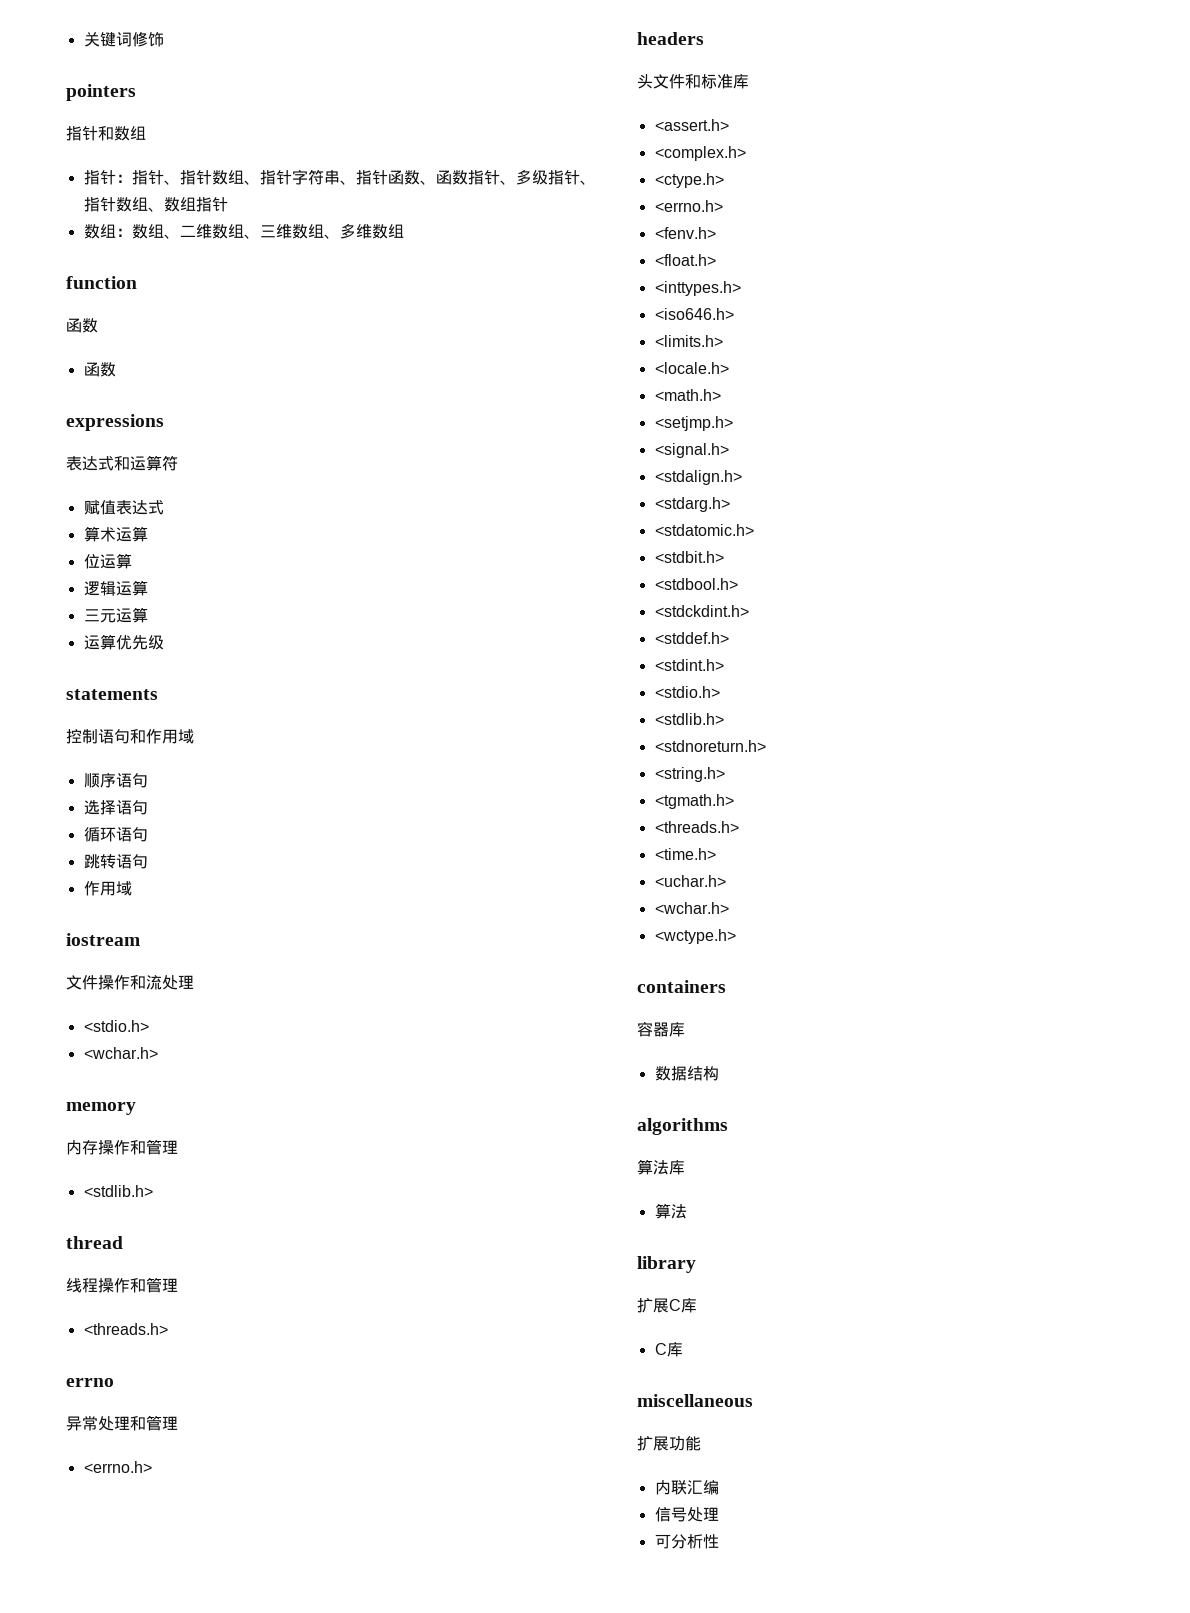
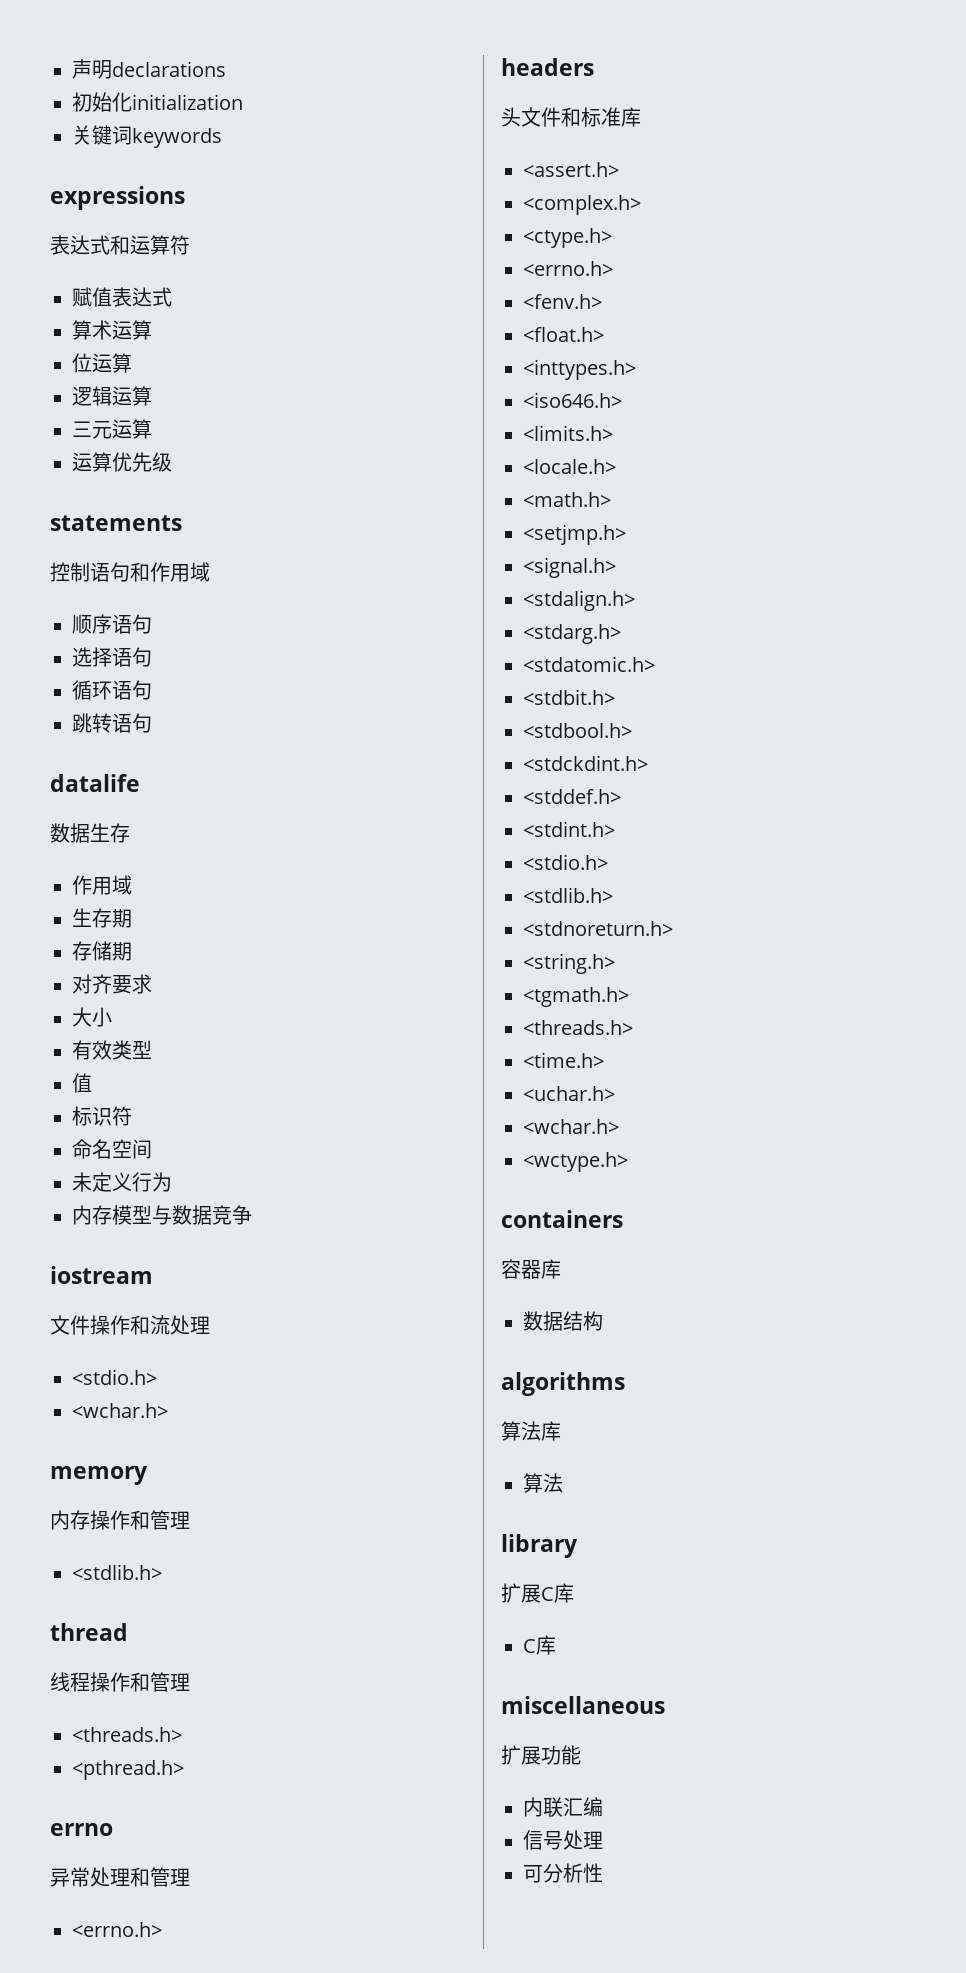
- 关键词修饰
- pointers
- 指针和数组
- 指针：指针、指针数组、指针字符串、指针函数、函数指针、多级指针、指针数组、数组指针
- 数组：数组、二维数组、三维数组、多维数组
- function
- 函数
- 函数
+ 声明declarations
+ 初始化initialization
+ 关键词keywords
  跳转语句
+ datalife
+ 数据生存
  作用域
+ 生存期
+ 存储期
+ 对齐要求
+ 大小
+ 有效类型
+ 值
+ 标识符
+ 命名空间
+ 未定义行为
+ 内存模型与数据竞争
+ <pthread.h>

